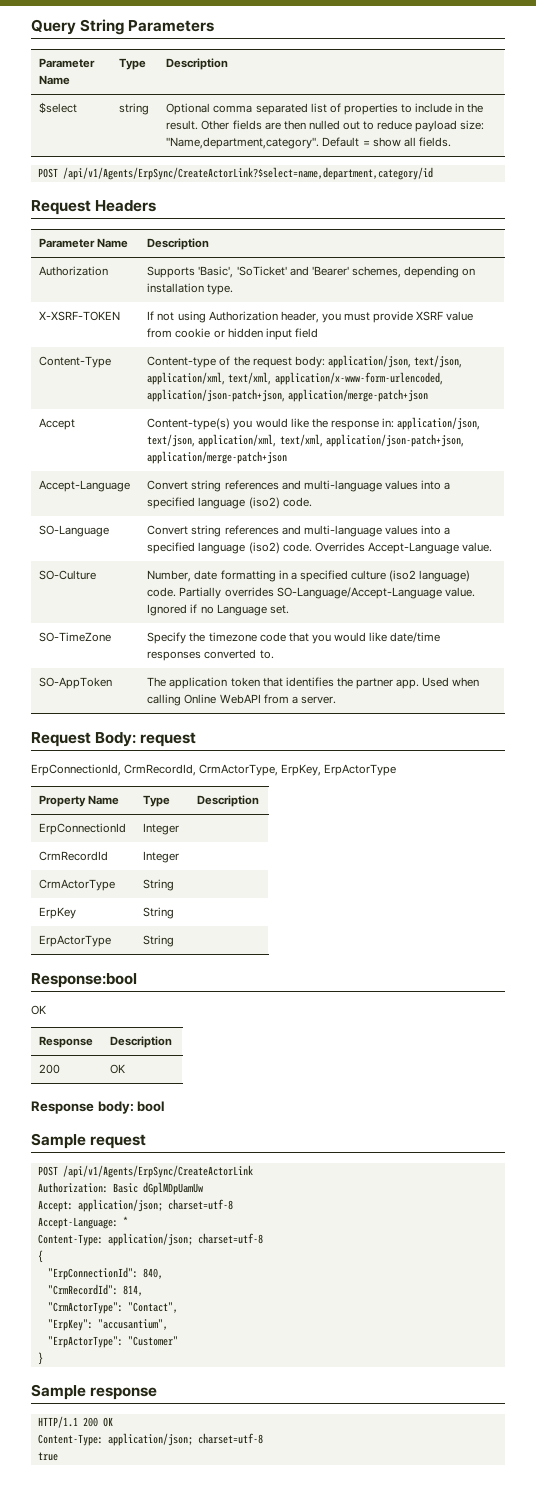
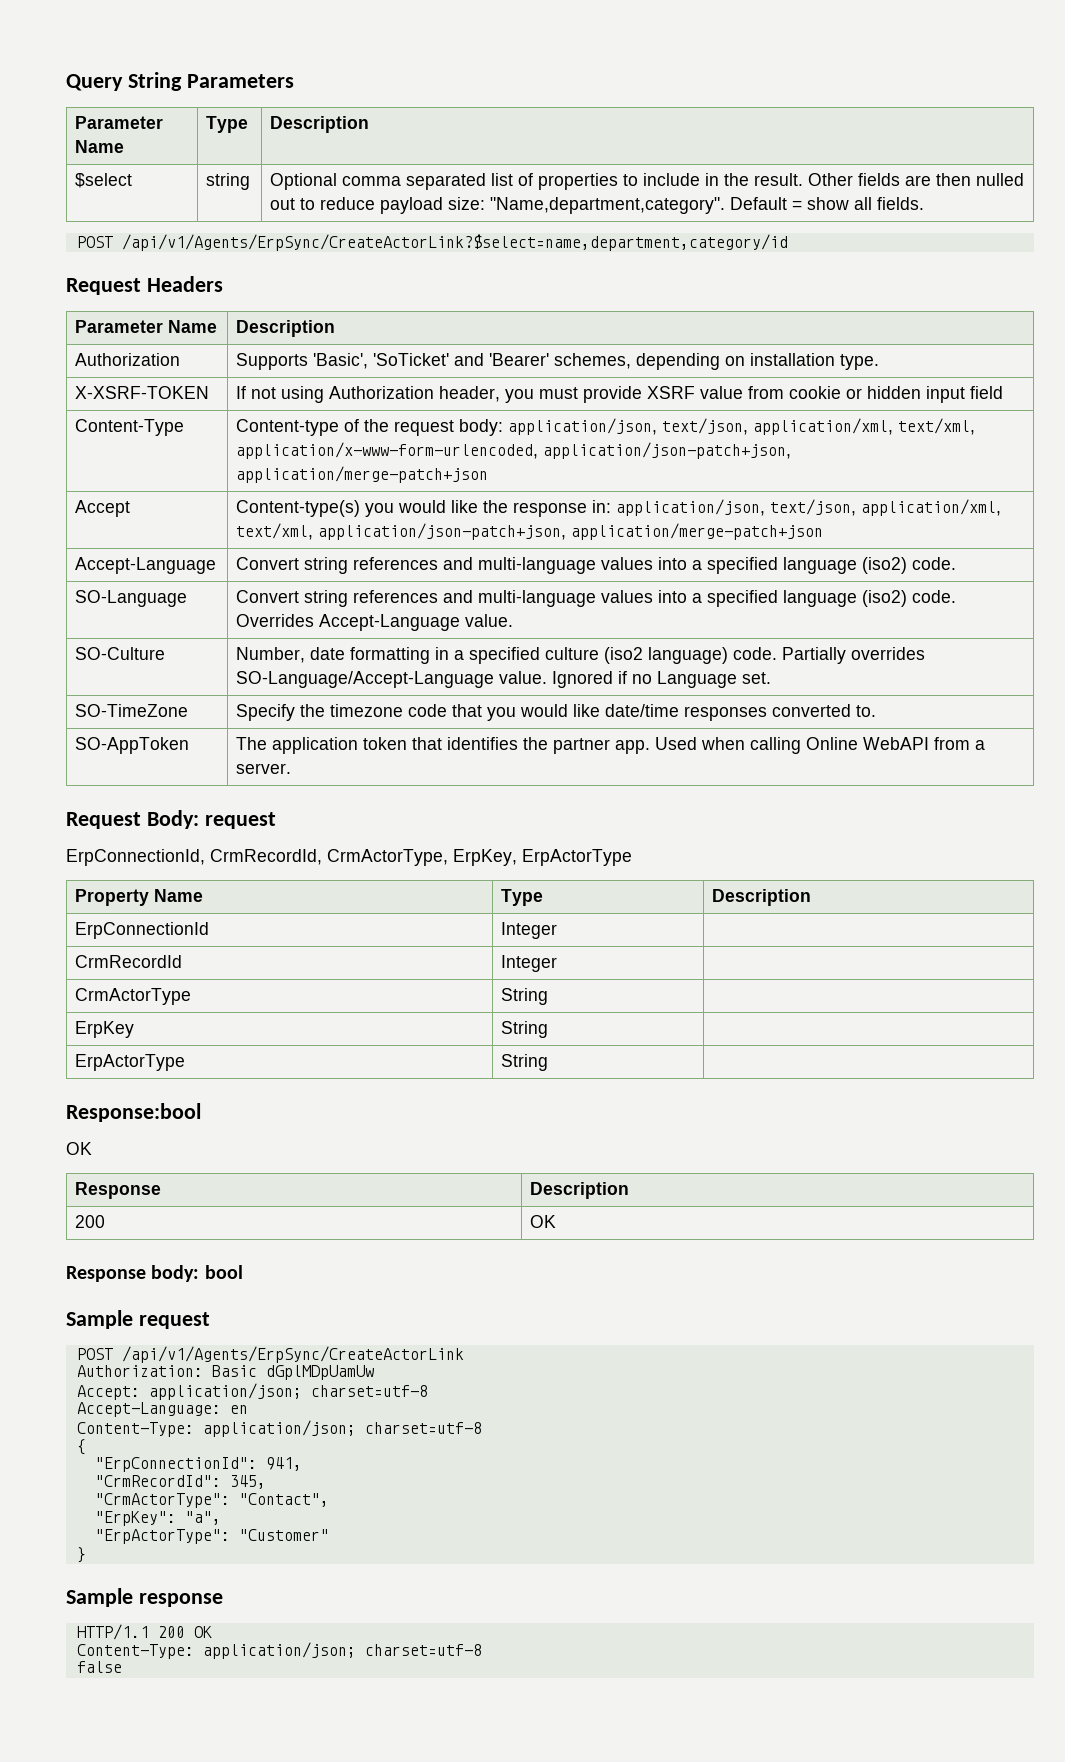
- Accept-Language: *
+ Accept-Language: en
- "ErpConnectionId": 840,
+ "ErpConnectionId": 941,
- "CrmRecordId": 814,
+ "CrmRecordId": 345,
- "ErpKey": "accusantium",
+ "ErpKey": "a",
- true
+ false

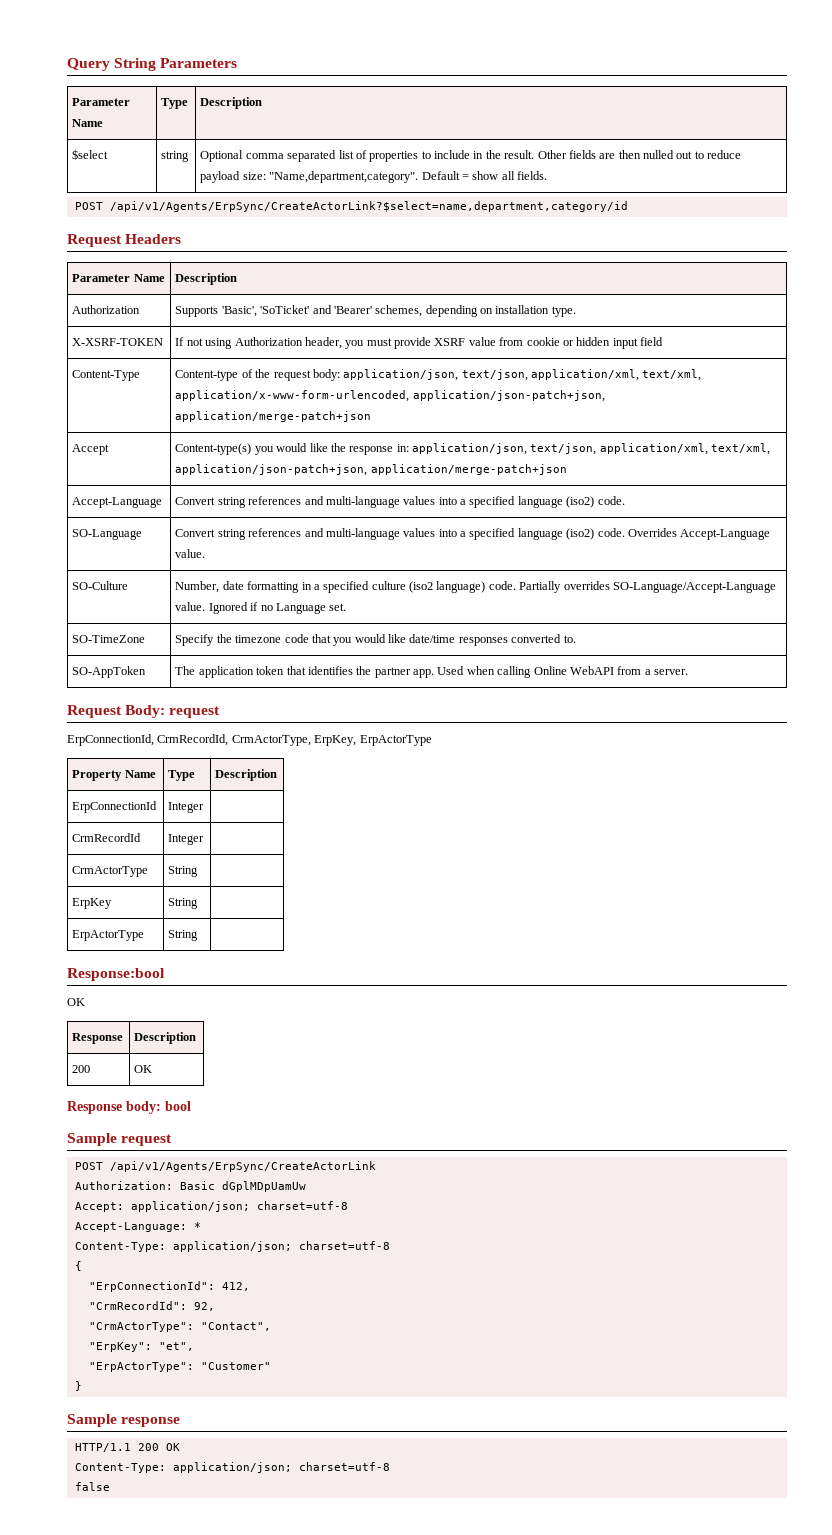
- Accept-Language: en
+ Accept-Language: *
- "ErpConnectionId": 941,
+ "ErpConnectionId": 412,
- "CrmRecordId": 345,
+ "CrmRecordId": 92,
- "ErpKey": "a",
+ "ErpKey": "et",

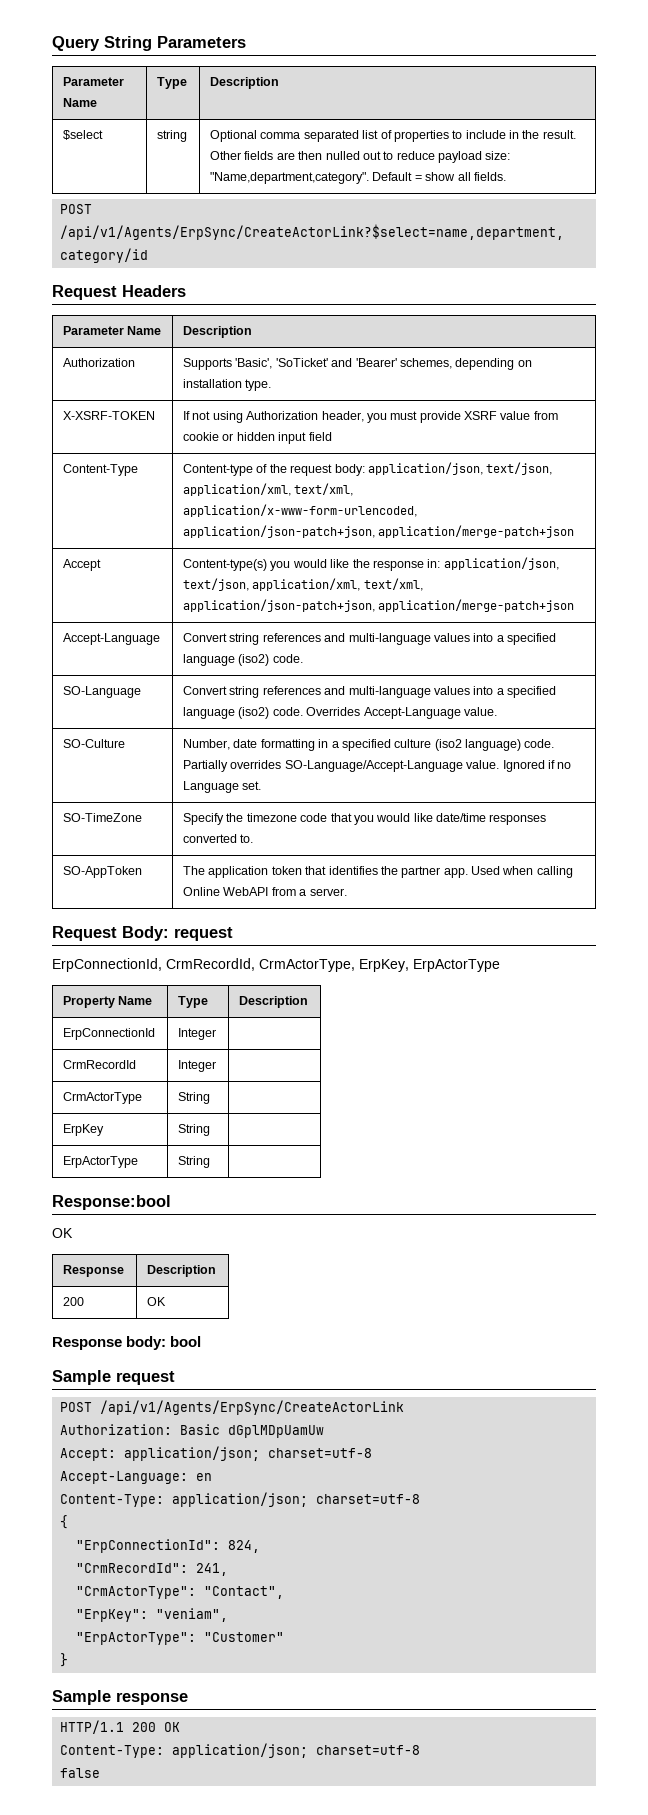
- Accept-Language: *
+ Accept-Language: en
- "ErpConnectionId": 412,
+ "ErpConnectionId": 824,
- "CrmRecordId": 92,
+ "CrmRecordId": 241,
- "ErpKey": "et",
+ "ErpKey": "veniam",

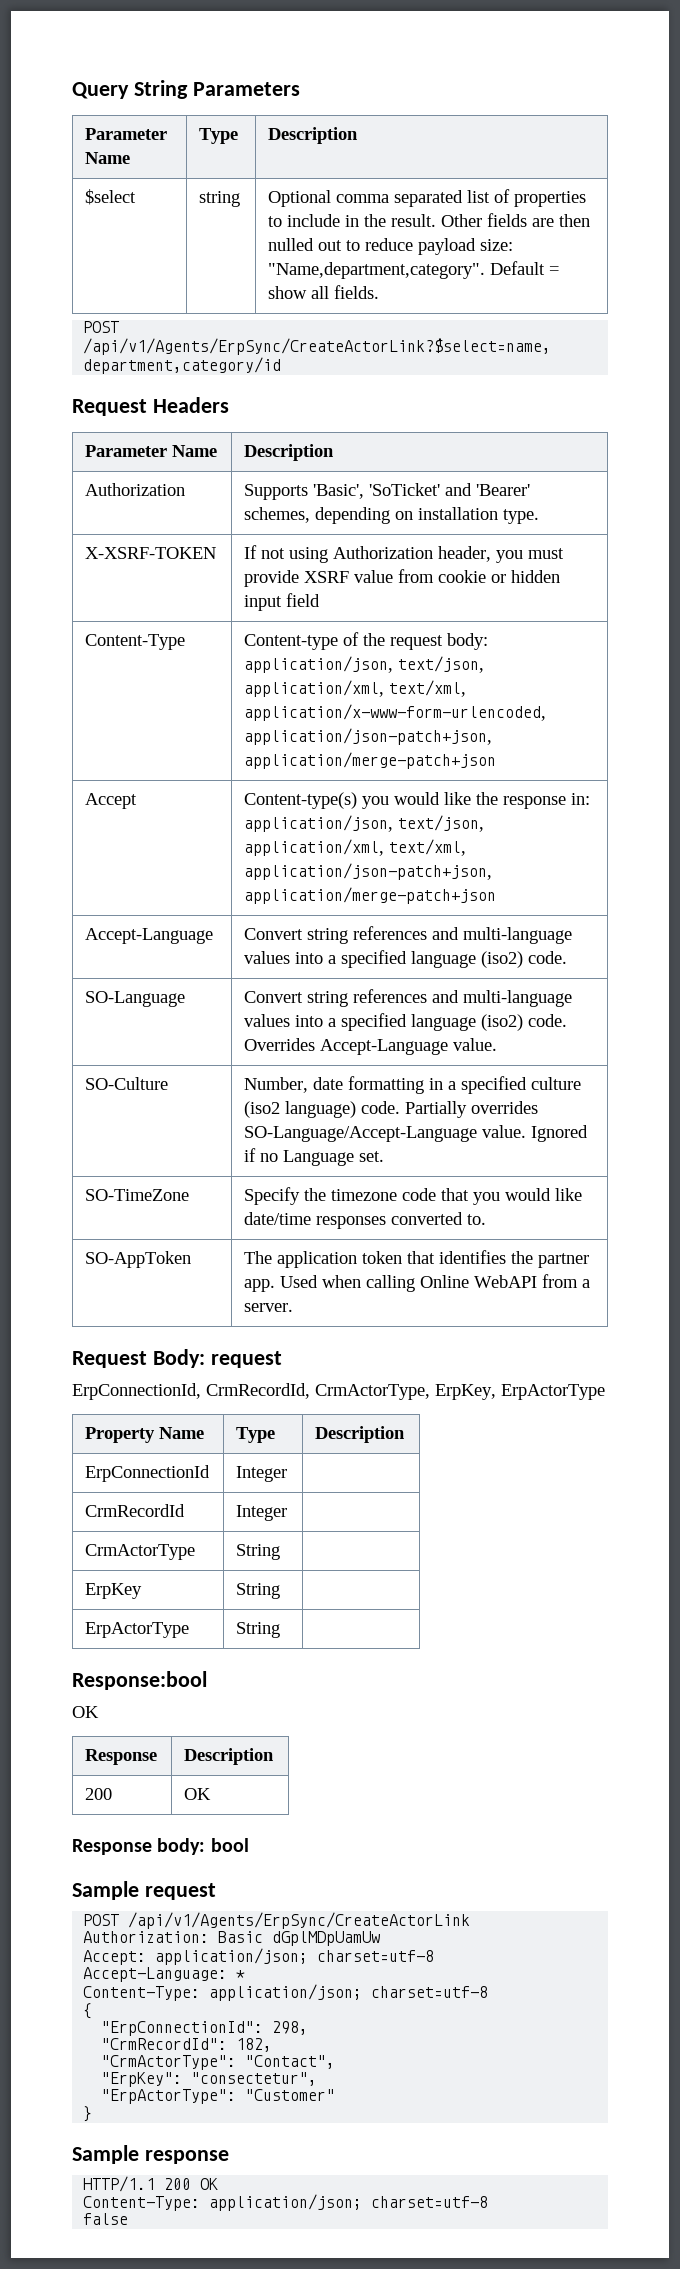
- Accept-Language: en
+ Accept-Language: *
- "ErpConnectionId": 824,
+ "ErpConnectionId": 298,
- "CrmRecordId": 241,
+ "CrmRecordId": 182,
- "ErpKey": "veniam",
+ "ErpKey": "consectetur",

